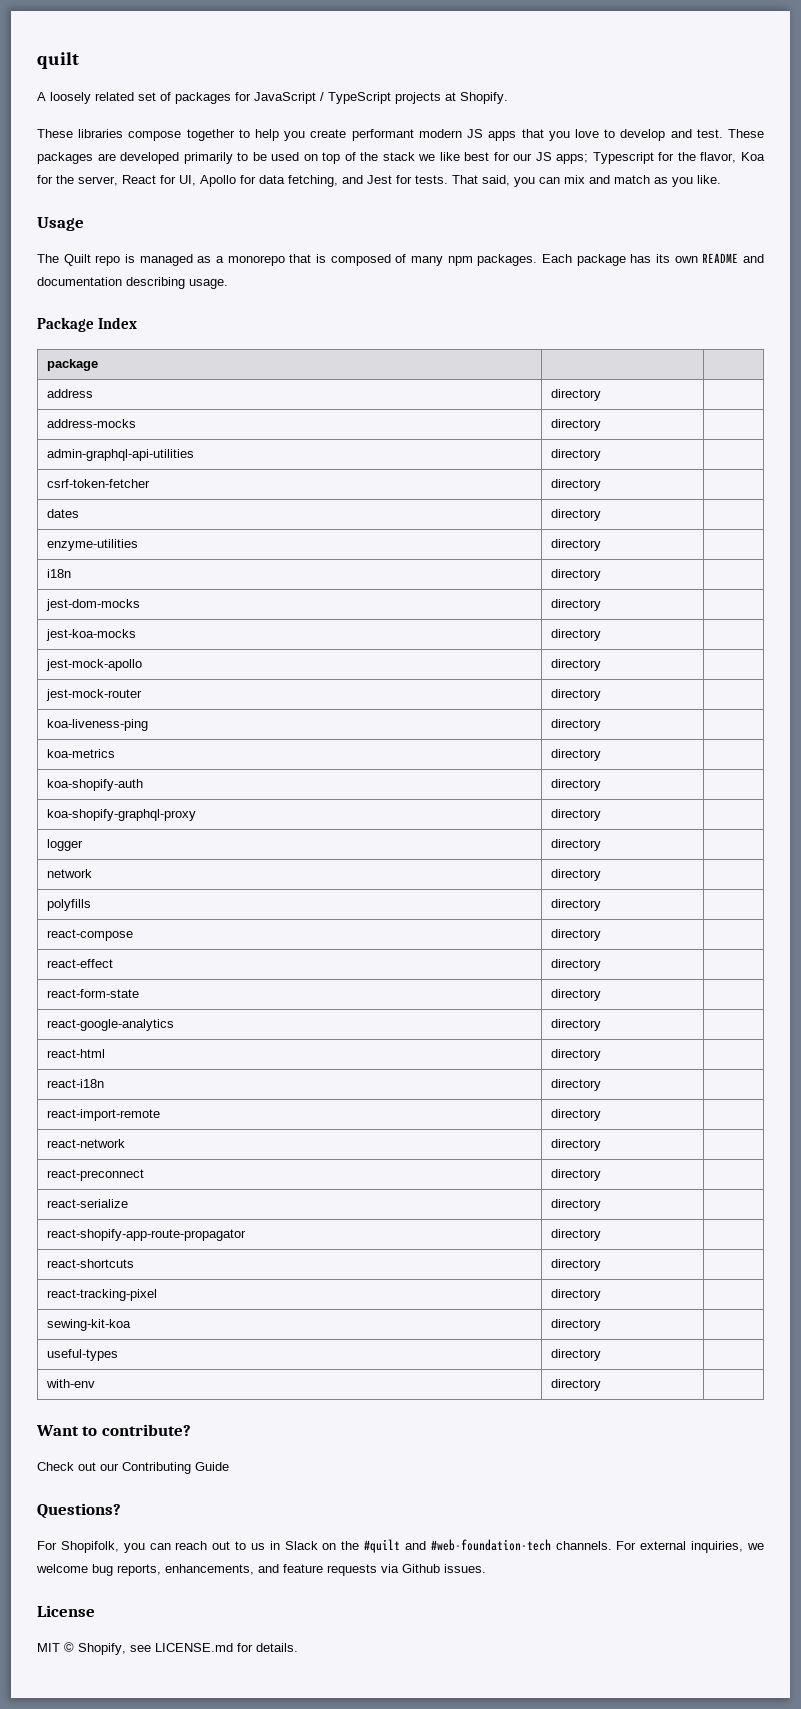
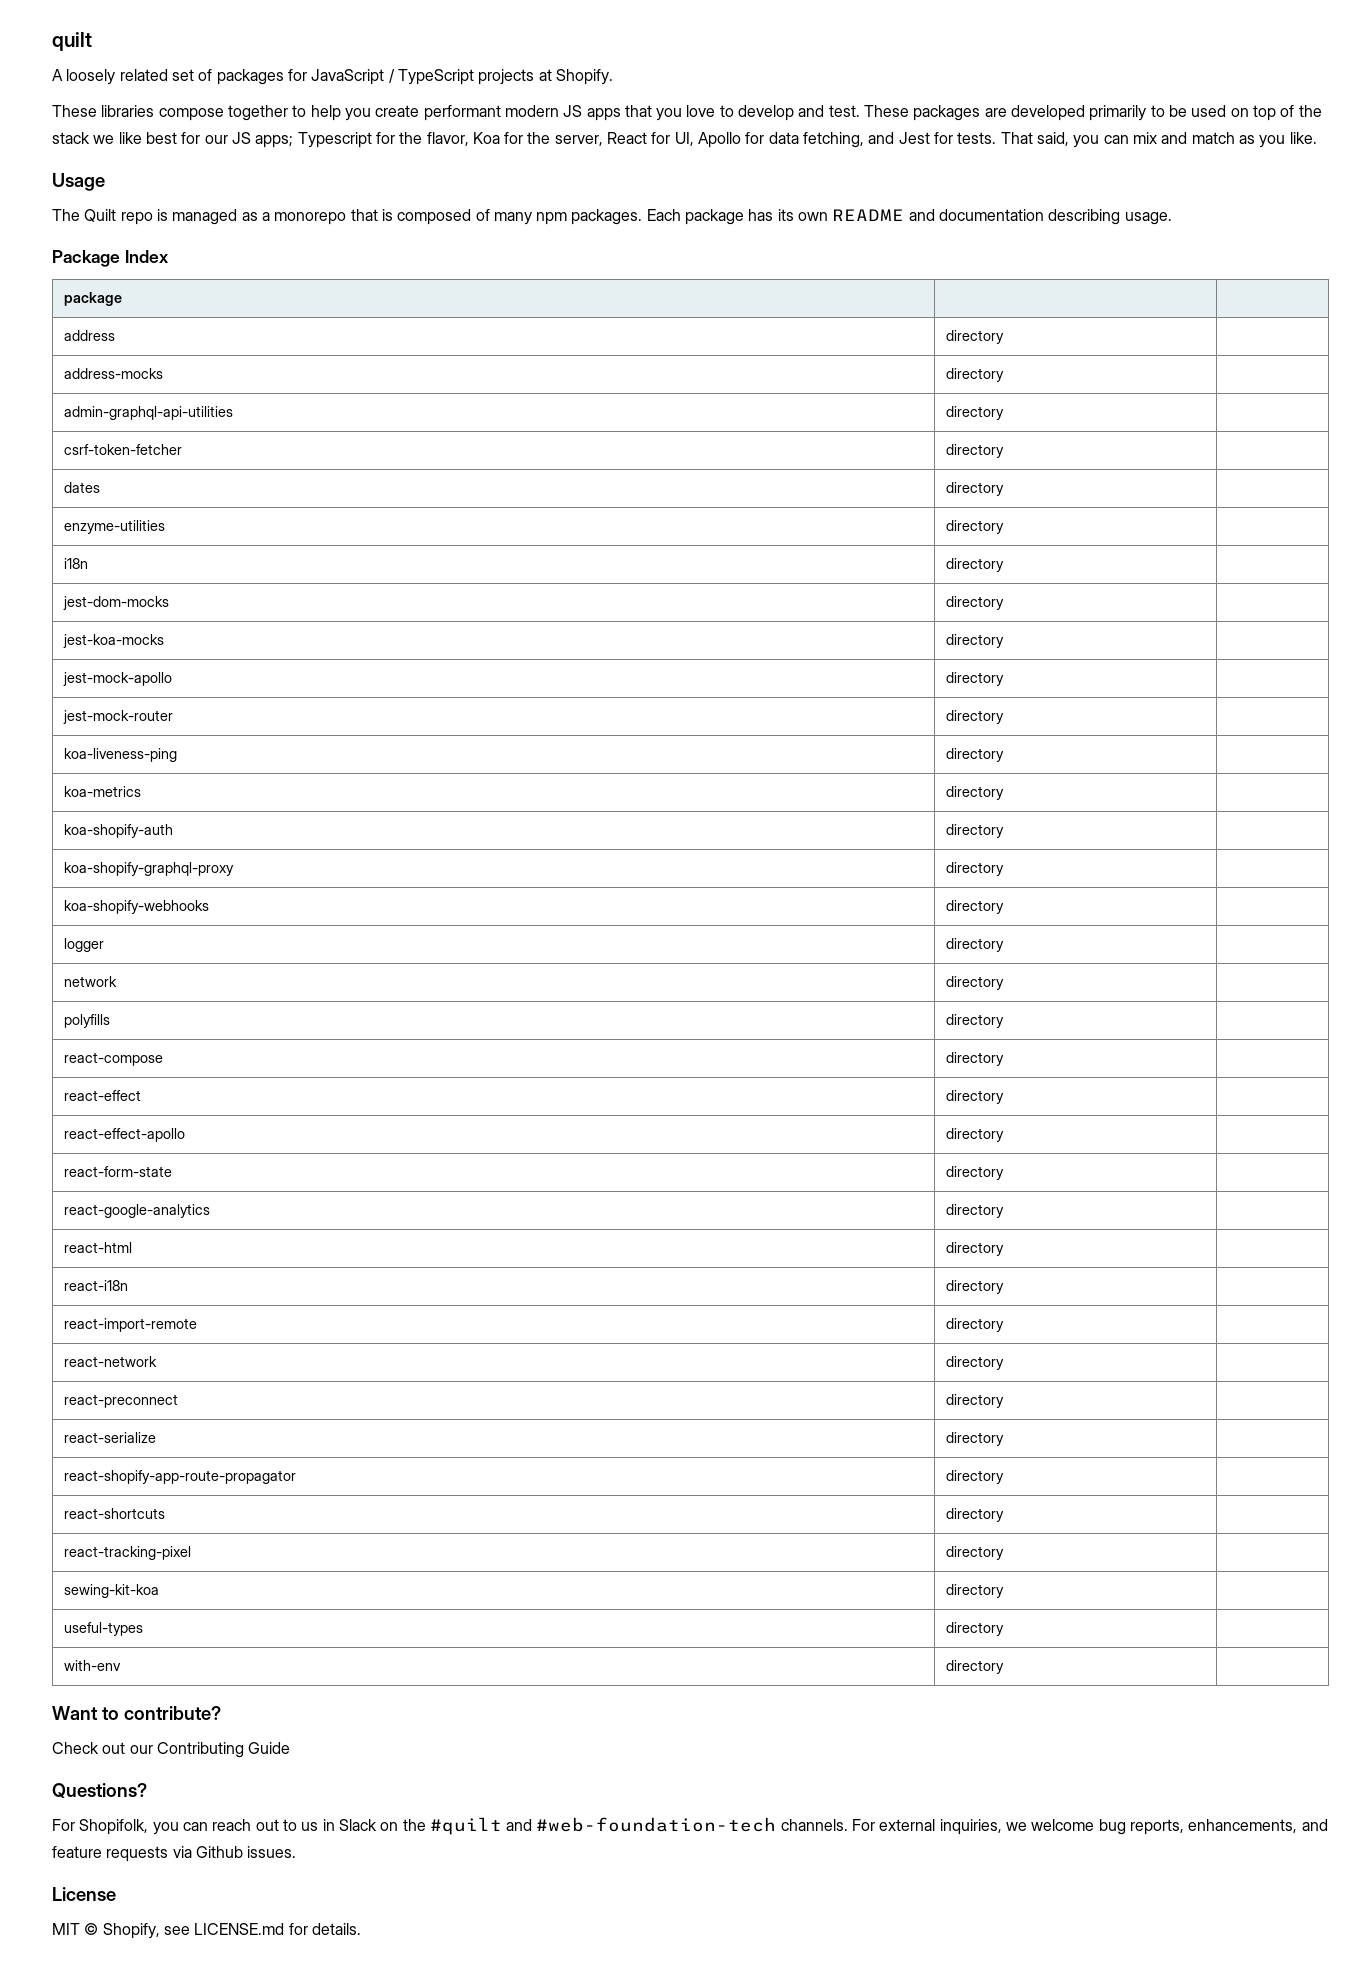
+ koa-shopify-webhooks | directory |
+ react-effect-apollo | directory |

